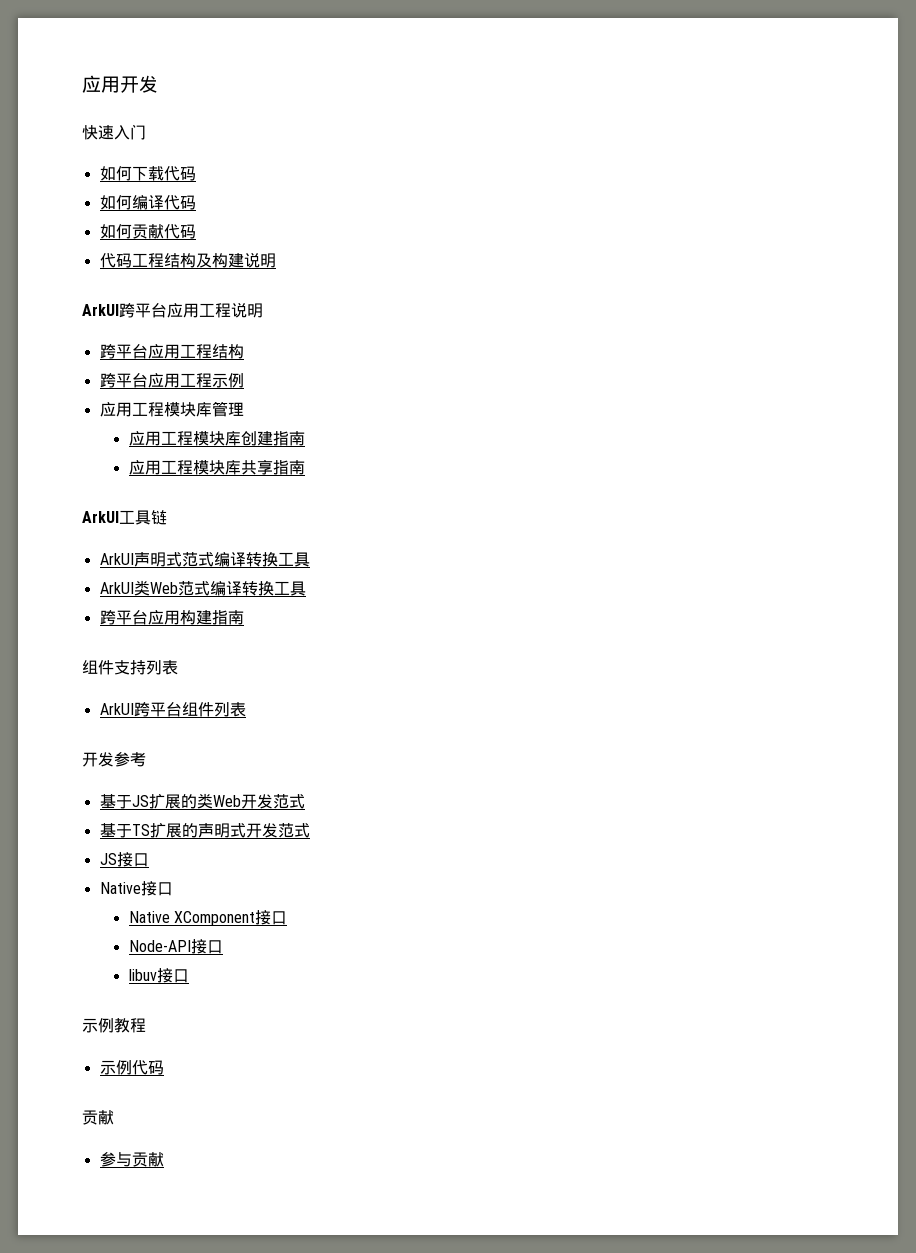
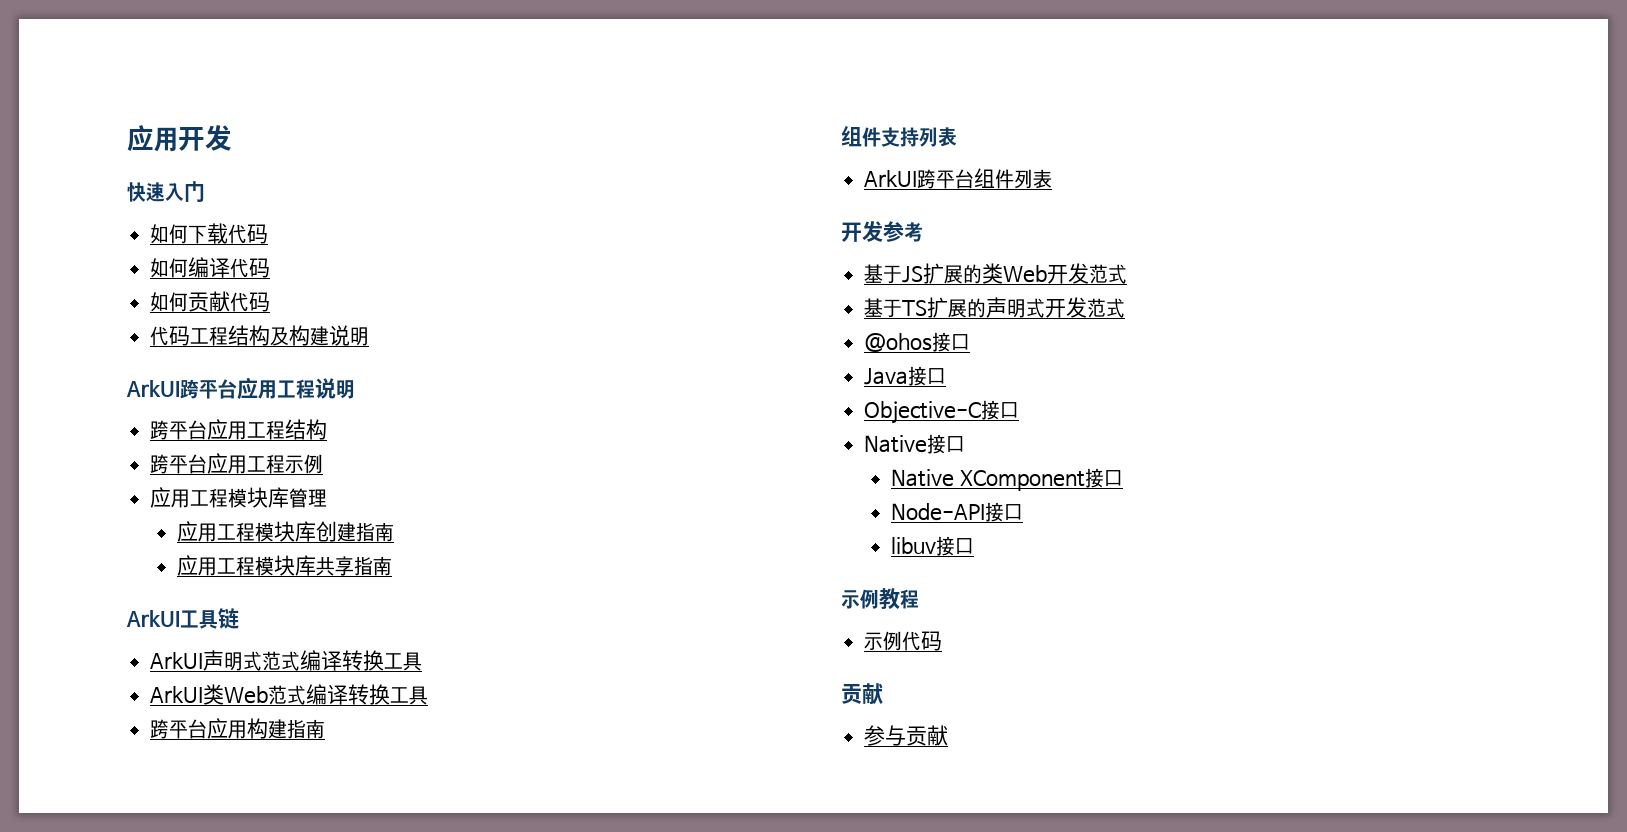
- JS接口
+ @ohos接口
+ Java接口
+ Objective-C接口

